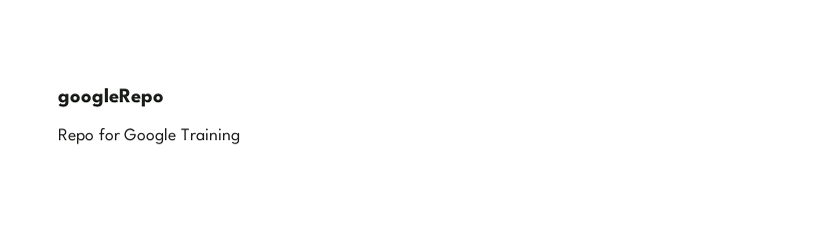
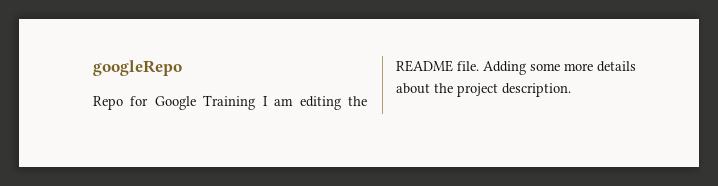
- Repo for Google Training
+ Repo for Google Training I am editing the README file. Adding some more details about the project description.

